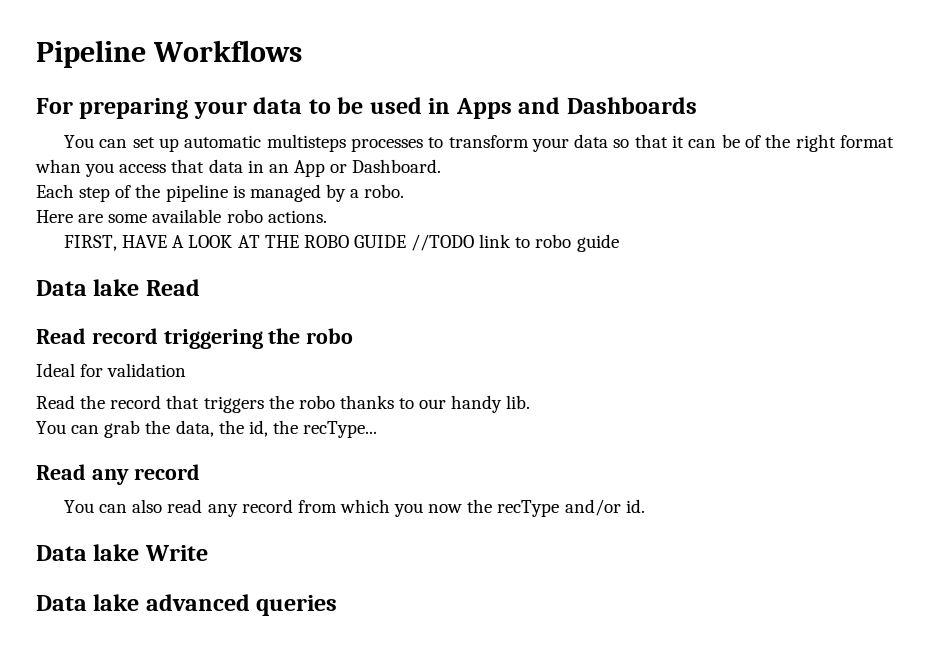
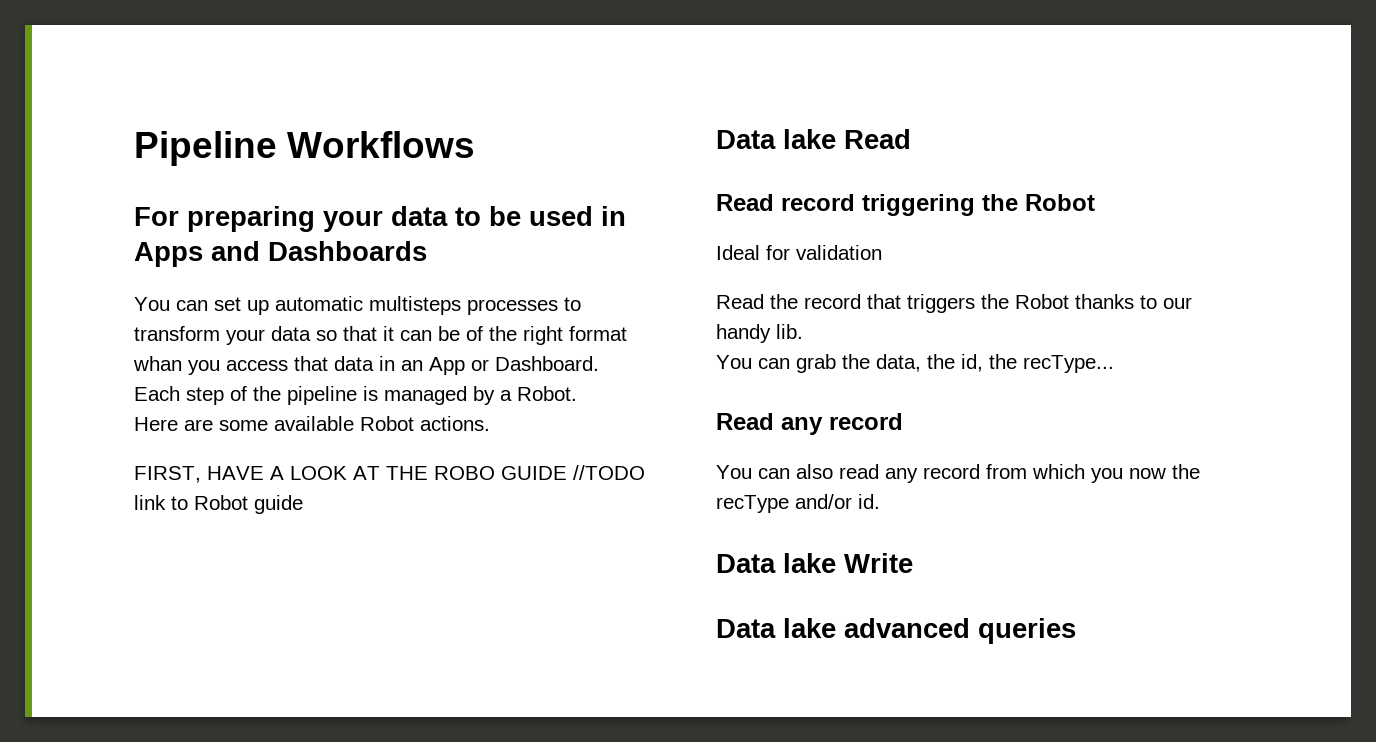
- Each step of the pipeline is managed by a robo.
+ Each step of the pipeline is managed by a Robot.
- Here are some available robo actions.
+ Here are some available Robot actions.
- FIRST, HAVE A LOOK AT THE ROBO GUIDE //TODO link to robo guide
+ FIRST, HAVE A LOOK AT THE ROBO GUIDE //TODO link to Robot guide
- Read record triggering the robo
+ Read record triggering the Robot
- Read the record that triggers the robo thanks to our handy lib.
+ Read the record that triggers the Robot thanks to our handy lib.

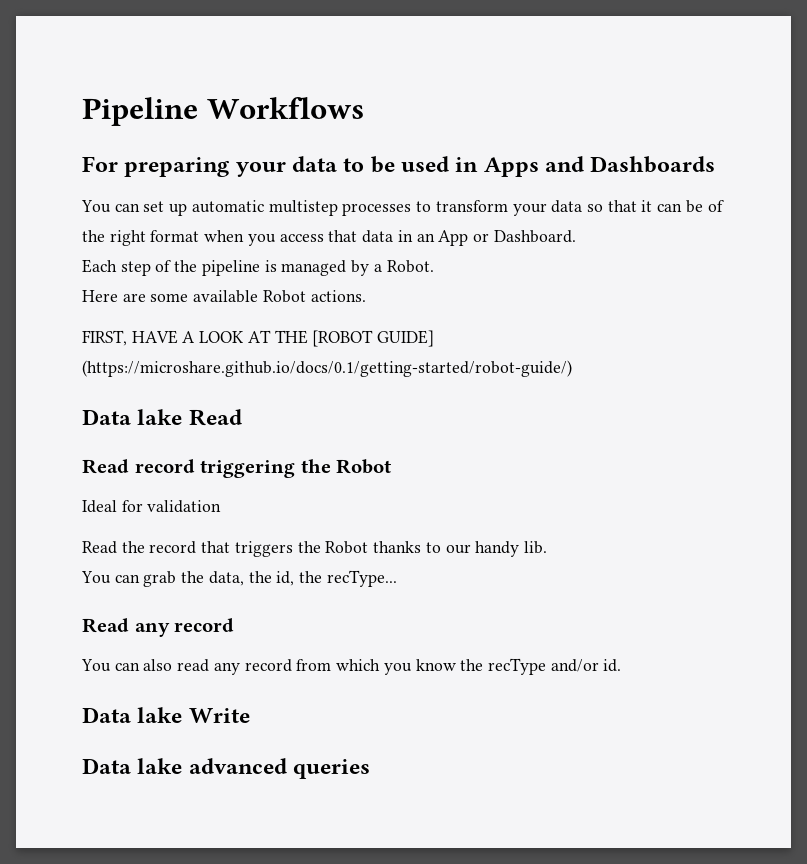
- You can set up automatic multisteps processes to transform your data so that it can be of the right format whan you access that data in an App or Dashboard.
+ You can set up automatic multistep processes to transform your data so that it can be of the right format when you access that data in an App or Dashboard.
- FIRST, HAVE A LOOK AT THE ROBO GUIDE //TODO link to Robot guide
+ FIRST, HAVE A LOOK AT THE [ROBOT GUIDE] (https://microshare.github.io/docs/0.1/getting-started/robot-guide/)
- You can also read any record from which you now the recType and/or id.
+ You can also read any record from which you know the recType and/or id.

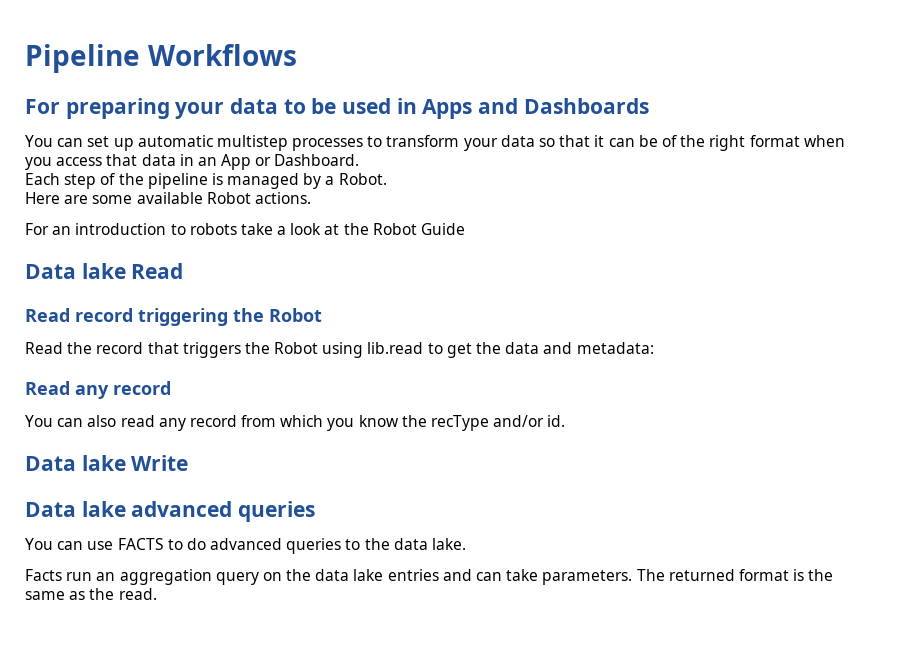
- FIRST, HAVE A LOOK AT THE [ROBOT GUIDE] (https://microshare.github.io/docs/0.1/getting-started/robot-guide/)
+ For an introduction to robots take a look at the Robot Guide
- Ideal for validation
- Read the record that triggers the Robot thanks to our handy lib.
- You can grab the data, the id, the recType...
+ Read the record that triggers the Robot using lib.read to get the data and metadata:
+ You can use FACTS to do advanced queries to the data lake.
+ Facts run an aggregation query on the data lake entries and can take parameters. The returned format is the same as the read.

